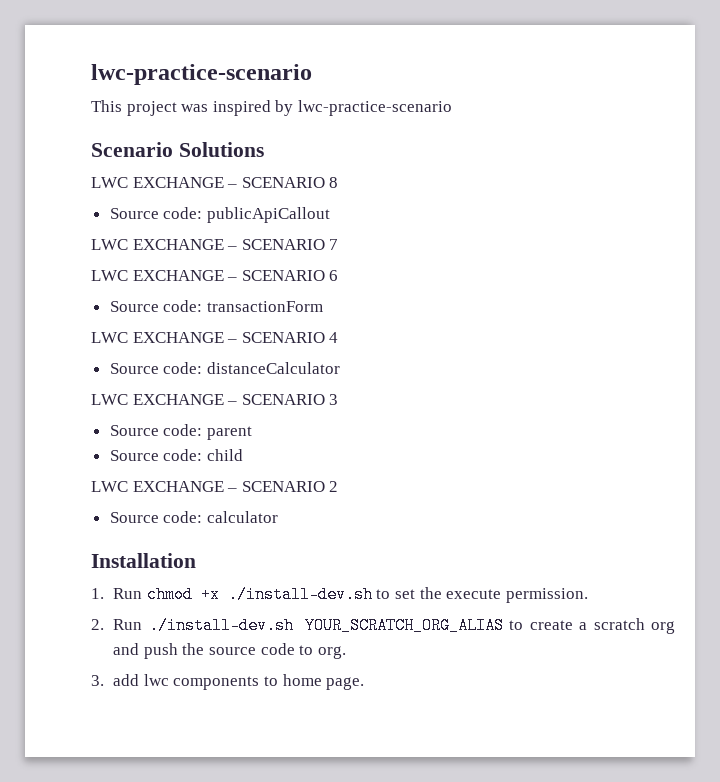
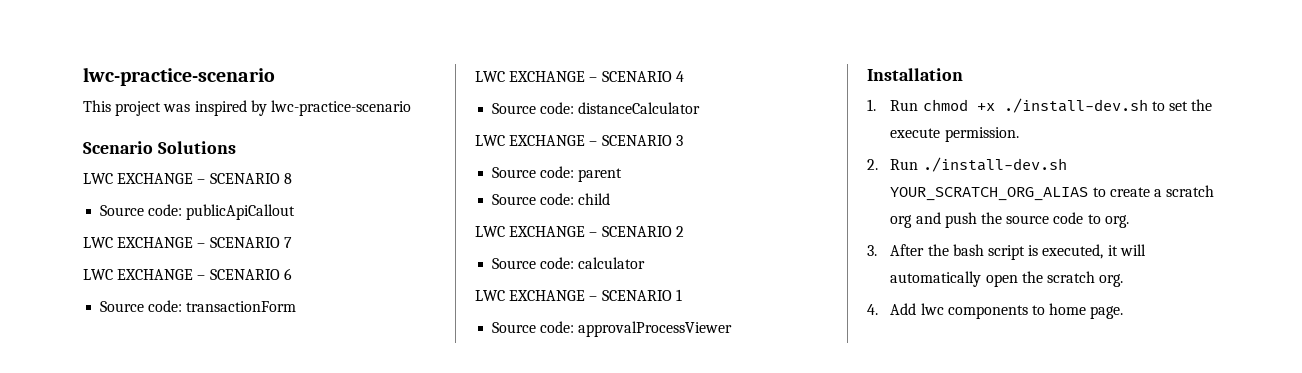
+ LWC EXCHANGE – SCENARIO 1
+ Source code: approvalProcessViewer
- 3. add lwc components to home page.
+ 3. After the bash script is executed, it will automatically open the scratch org.
+ 4. Add lwc components to home page.

